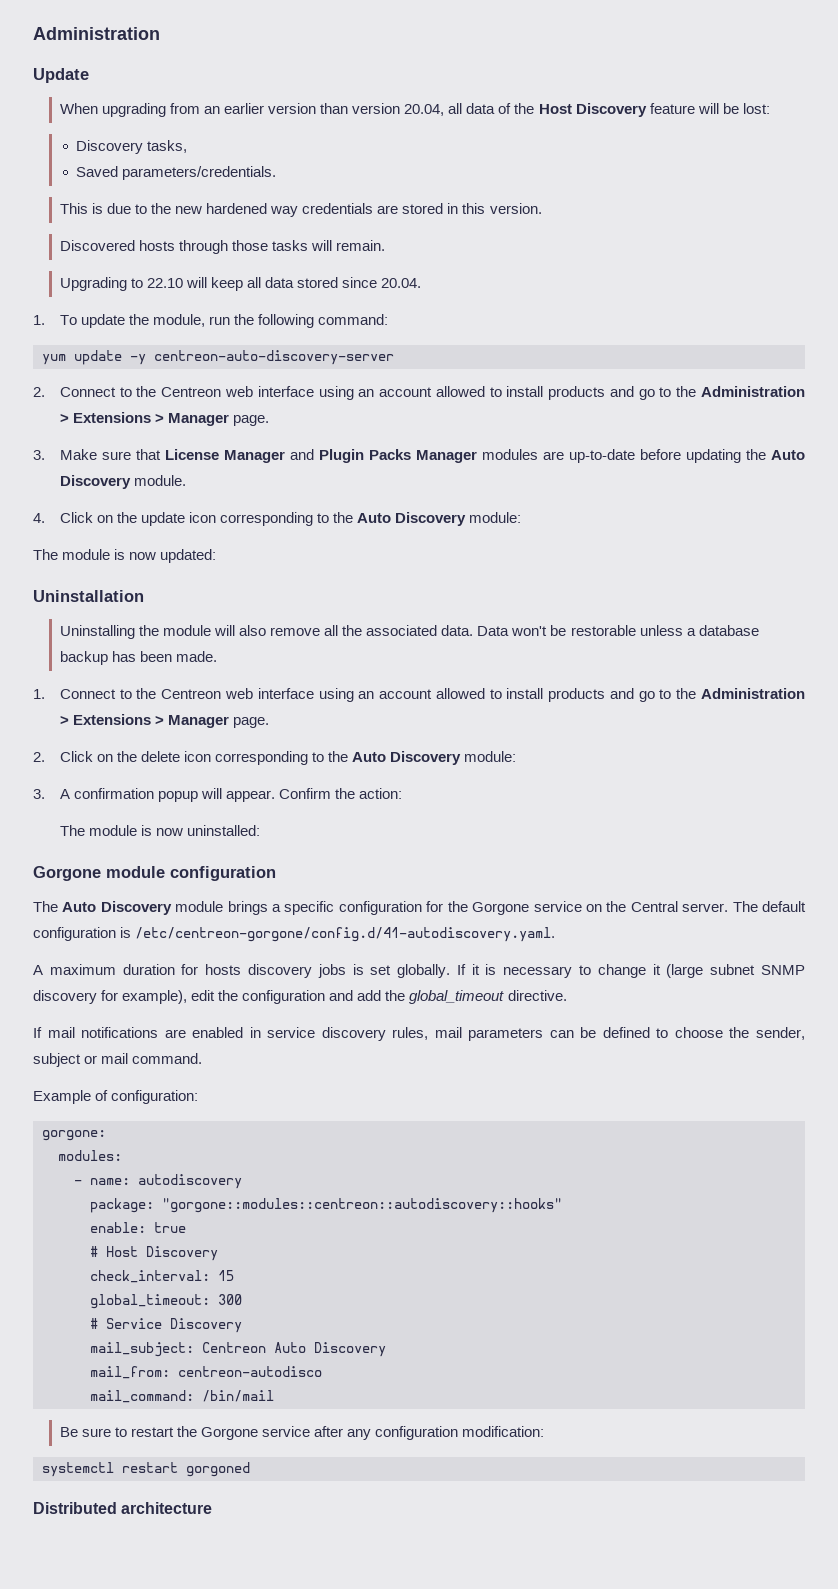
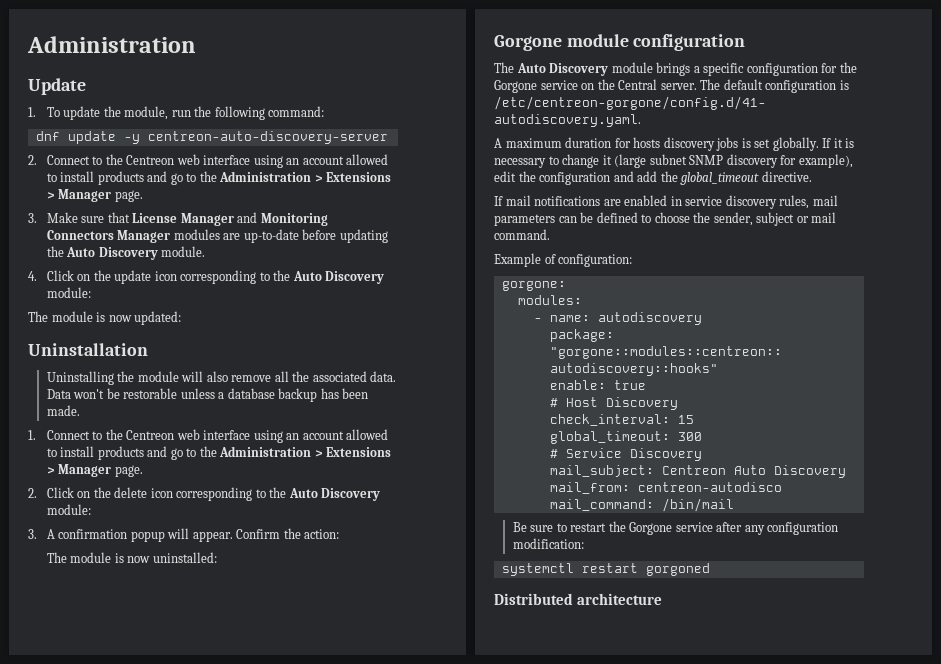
- When upgrading from an earlier version than version 20.04, all data of the Host Discovery feature will be lost:
- Discovery tasks,
- Saved parameters/credentials.
- This is due to the new hardened way credentials are stored in this version.
- Discovered hosts through those tasks will remain.
- Upgrading to 22.10 will keep all data stored since 20.04.
- yum update -y centreon-auto-discovery-server
+ dnf update -y centreon-auto-discovery-server
- 3. Make sure that License Manager and Plugin Packs Manager modules are up-to-date before updating the Auto Discovery module.
+ 3. Make sure that License Manager and Monitoring Connectors Manager modules are up-to-date before updating the Auto Discovery module.

